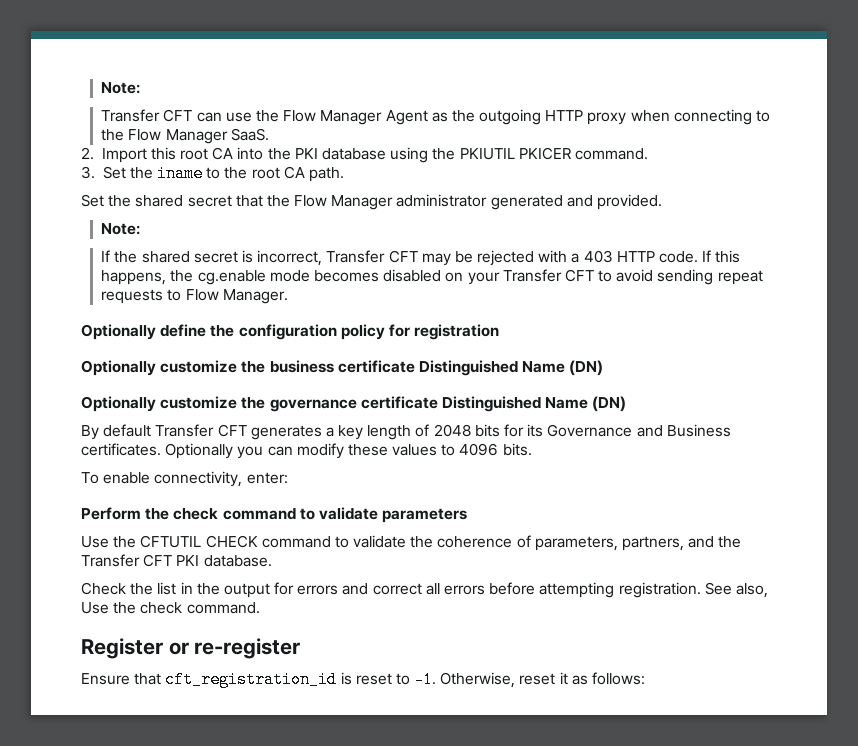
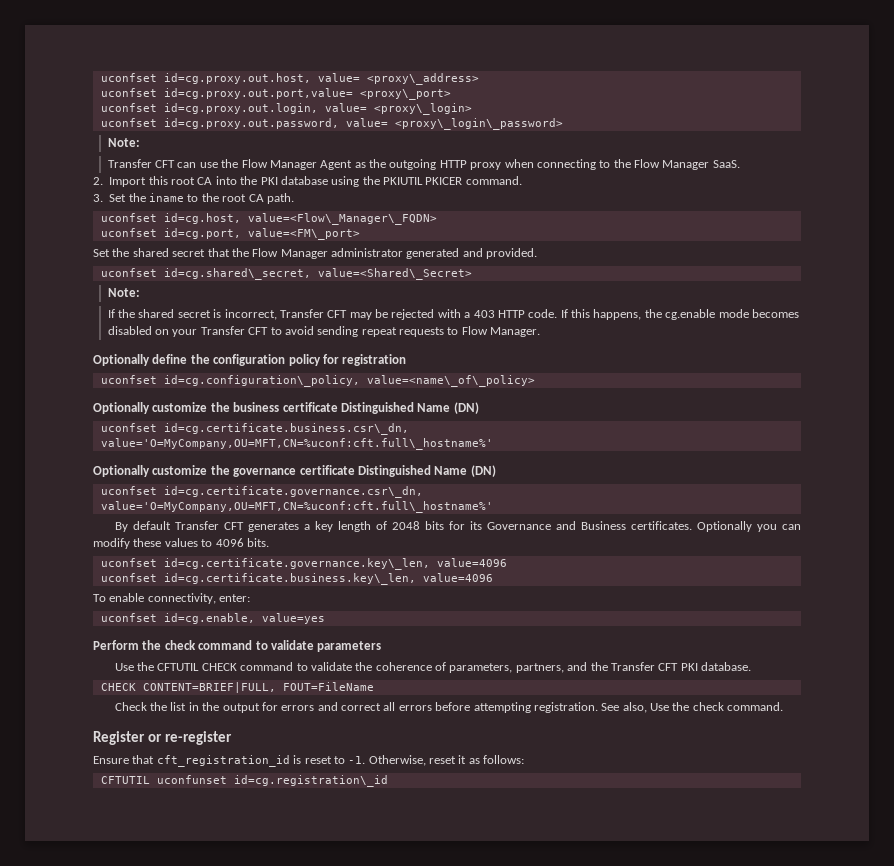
+ uconfset id=cg.proxy.out.host, value= <proxy\_address>
+ uconfset id=cg.proxy.out.port,value= <proxy\_port>
+ uconfset id=cg.proxy.out.login, value= <proxy\_login>
+ uconfset id=cg.proxy.out.password, value= <proxy\_login\_password>
+ uconfset id=cg.host, value=<Flow\_Manager\_FQDN>
+ uconfset id=cg.port, value=<FM\_port>
+ uconfset id=cg.shared\_secret, value=<Shared\_Secret>
+ uconfset id=cg.configuration\_policy, value=<name\_of\_policy>
+ uconfset id=cg.certificate.business.csr\_dn, value='O=MyCompany,OU=MFT,CN=%uconf:cft.full\_hostname%'
+ uconfset id=cg.certificate.governance.csr\_dn, value='O=MyCompany,OU=MFT,CN=%uconf:cft.full\_hostname%'
+ uconfset id=cg.certificate.governance.key\_len, value=4096
+ uconfset id=cg.certificate.business.key\_len, value=4096
+ uconfset id=cg.enable, value=yes
+ CHECK CONTENT=BRIEF|FULL, FOUT=FileName
+ CFTUTIL uconfunset id=cg.registration\_id

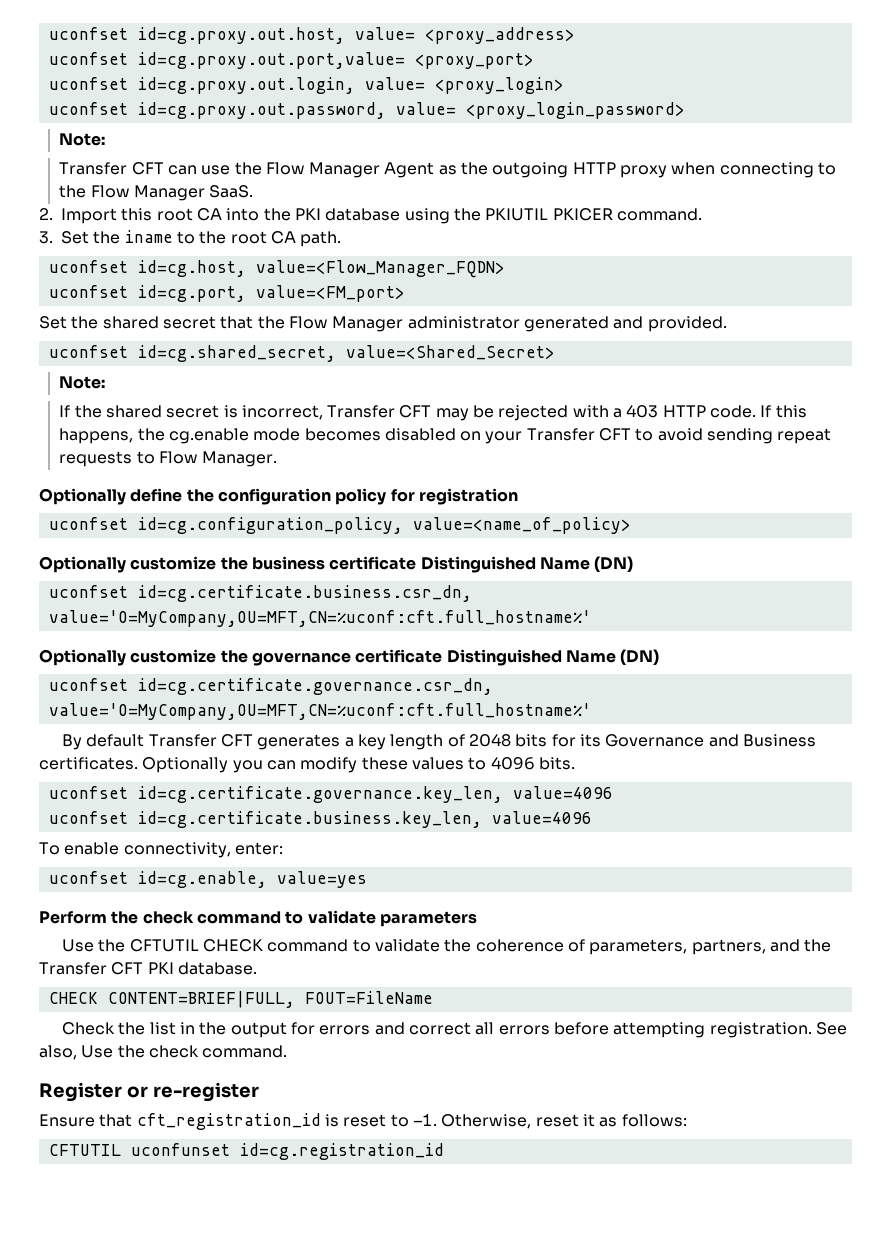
- uconfset id=cg.proxy.out.host, value= <proxy\_address>
+ uconfset id=cg.proxy.out.host, value= <proxy_address>
- uconfset id=cg.proxy.out.port,value= <proxy\_port>
+ uconfset id=cg.proxy.out.port,value= <proxy_port>
- uconfset id=cg.proxy.out.login, value= <proxy\_login>
+ uconfset id=cg.proxy.out.login, value= <proxy_login>
- uconfset id=cg.proxy.out.password, value= <proxy\_login\_password>
+ uconfset id=cg.proxy.out.password, value= <proxy_login_password>
- uconfset id=cg.host, value=<Flow\_Manager\_FQDN>
+ uconfset id=cg.host, value=<Flow_Manager_FQDN>
- uconfset id=cg.port, value=<FM\_port>
+ uconfset id=cg.port, value=<FM_port>
- uconfset id=cg.shared\_secret, value=<Shared\_Secret>
+ uconfset id=cg.shared_secret, value=<Shared_Secret>
- uconfset id=cg.configuration\_policy, value=<name\_of\_policy>
+ uconfset id=cg.configuration_policy, value=<name_of_policy>
- uconfset id=cg.certificate.business.csr\_dn, value='O=MyCompany,OU=MFT,CN=%uconf:cft.full\_hostname%'
+ uconfset id=cg.certificate.business.csr_dn, value='O=MyCompany,OU=MFT,CN=%uconf:cft.full_hostname%'
- uconfset id=cg.certificate.governance.csr\_dn, value='O=MyCompany,OU=MFT,CN=%uconf:cft.full\_hostname%'
+ uconfset id=cg.certificate.governance.csr_dn, value='O=MyCompany,OU=MFT,CN=%uconf:cft.full_hostname%'
- uconfset id=cg.certificate.governance.key\_len, value=4096
+ uconfset id=cg.certificate.governance.key_len, value=4096
- uconfset id=cg.certificate.business.key\_len, value=4096
+ uconfset id=cg.certificate.business.key_len, value=4096
- CFTUTIL uconfunset id=cg.registration\_id
+ CFTUTIL uconfunset id=cg.registration_id

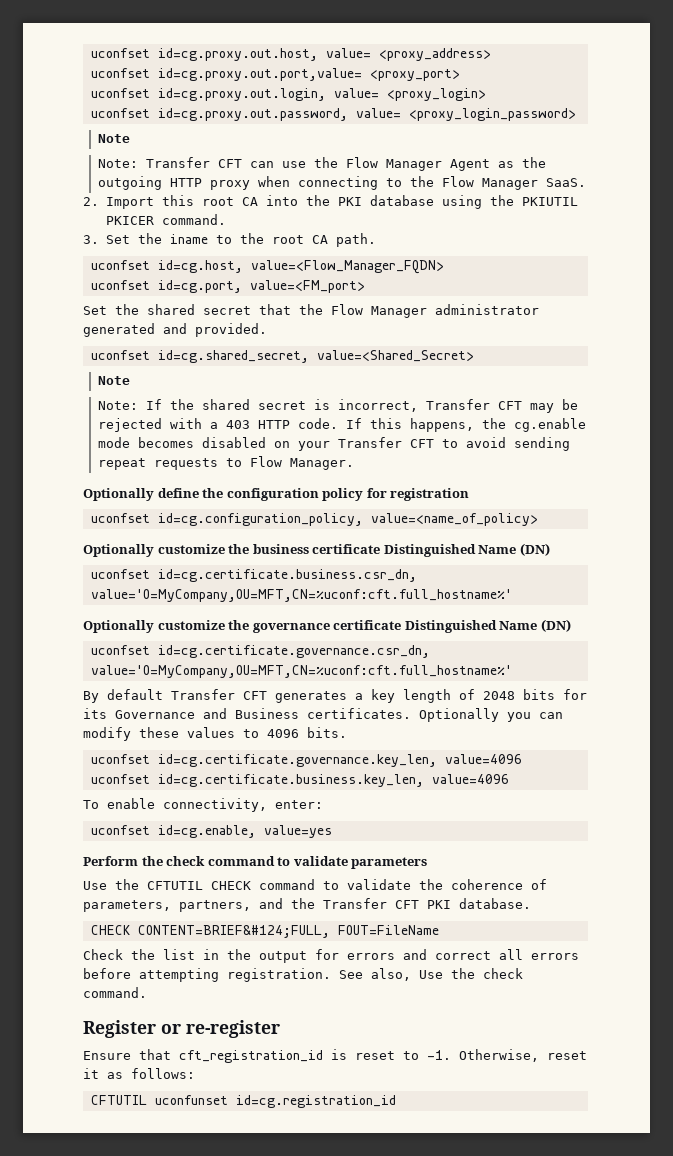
  uconfset id=cg.proxy.out.password, value= <proxy_login_password>
- Note:
- Transfer CFT can use the Flow Manager Agent as the outgoing HTTP proxy when connecting to the Flow Manager SaaS.
+ Note
+ Note: Transfer CFT can use the Flow Manager Agent as the outgoing HTTP proxy when connecting to the Flow Manager SaaS.
  uconfset id=cg.shared_secret, value=<Shared_Secret>
- Note:
- If the shared secret is incorrect, Transfer CFT may be rejected with a 403 HTTP code.
+ Note
+ Note: If the shared secret is incorrect, Transfer CFT may be rejected with a 403 HTTP code.
- CHECK CONTENT=BRIEF|FULL, FOUT=FileName
+ CHECK CONTENT=BRIEF&#124;FULL, FOUT=FileName

